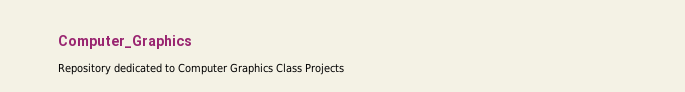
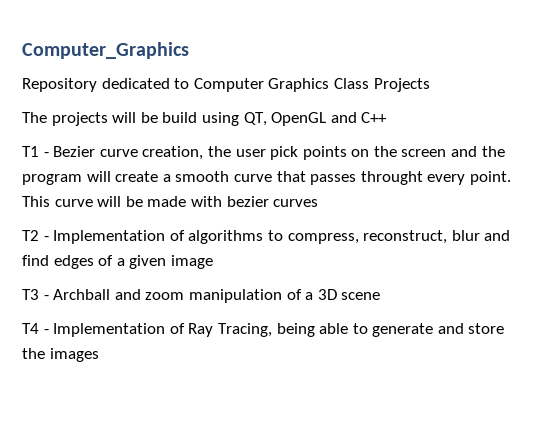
+ The projects will be build using QT, OpenGL and C++
+ T1 - Bezier curve creation, the user pick points on the screen and the program will create a smooth curve that passes throught every point. This curve will be made with bezier curves
+ T2 - Implementation of algorithms to compress, reconstruct, blur and find edges of a given image
+ T3 - Archball and zoom manipulation of a 3D scene
+ T4 - Implementation of Ray Tracing, being able to generate and store the images

